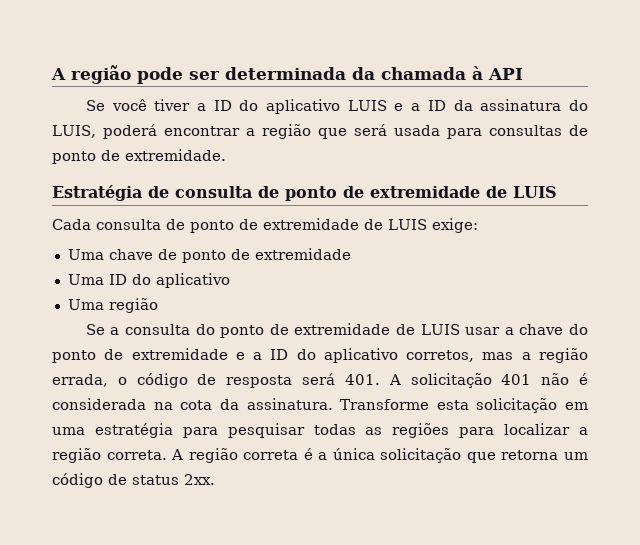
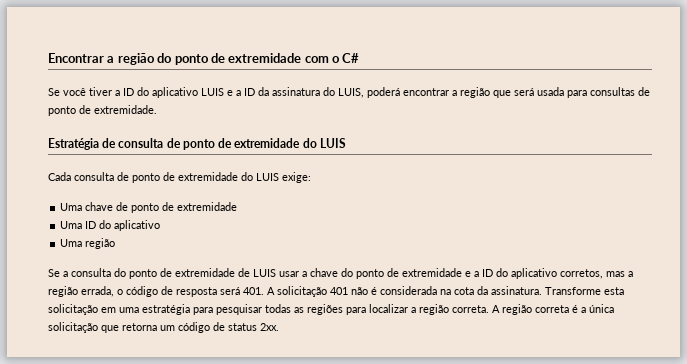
- A região pode ser determinada da chamada à API
+ Encontrar a região do ponto de extremidade com o C#
- Estratégia de consulta de ponto de extremidade de LUIS
+ Estratégia de consulta de ponto de extremidade do LUIS
- Cada consulta de ponto de extremidade de LUIS exige:
+ Cada consulta de ponto de extremidade do LUIS exige:

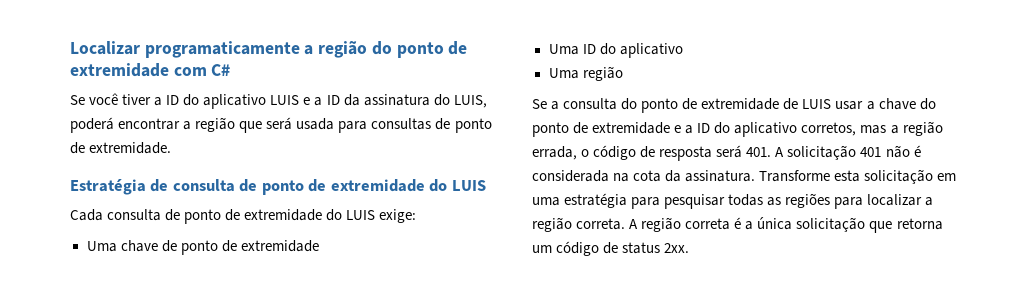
- Encontrar a região do ponto de extremidade com o C#
+ Localizar programaticamente a região do ponto de extremidade com C#

